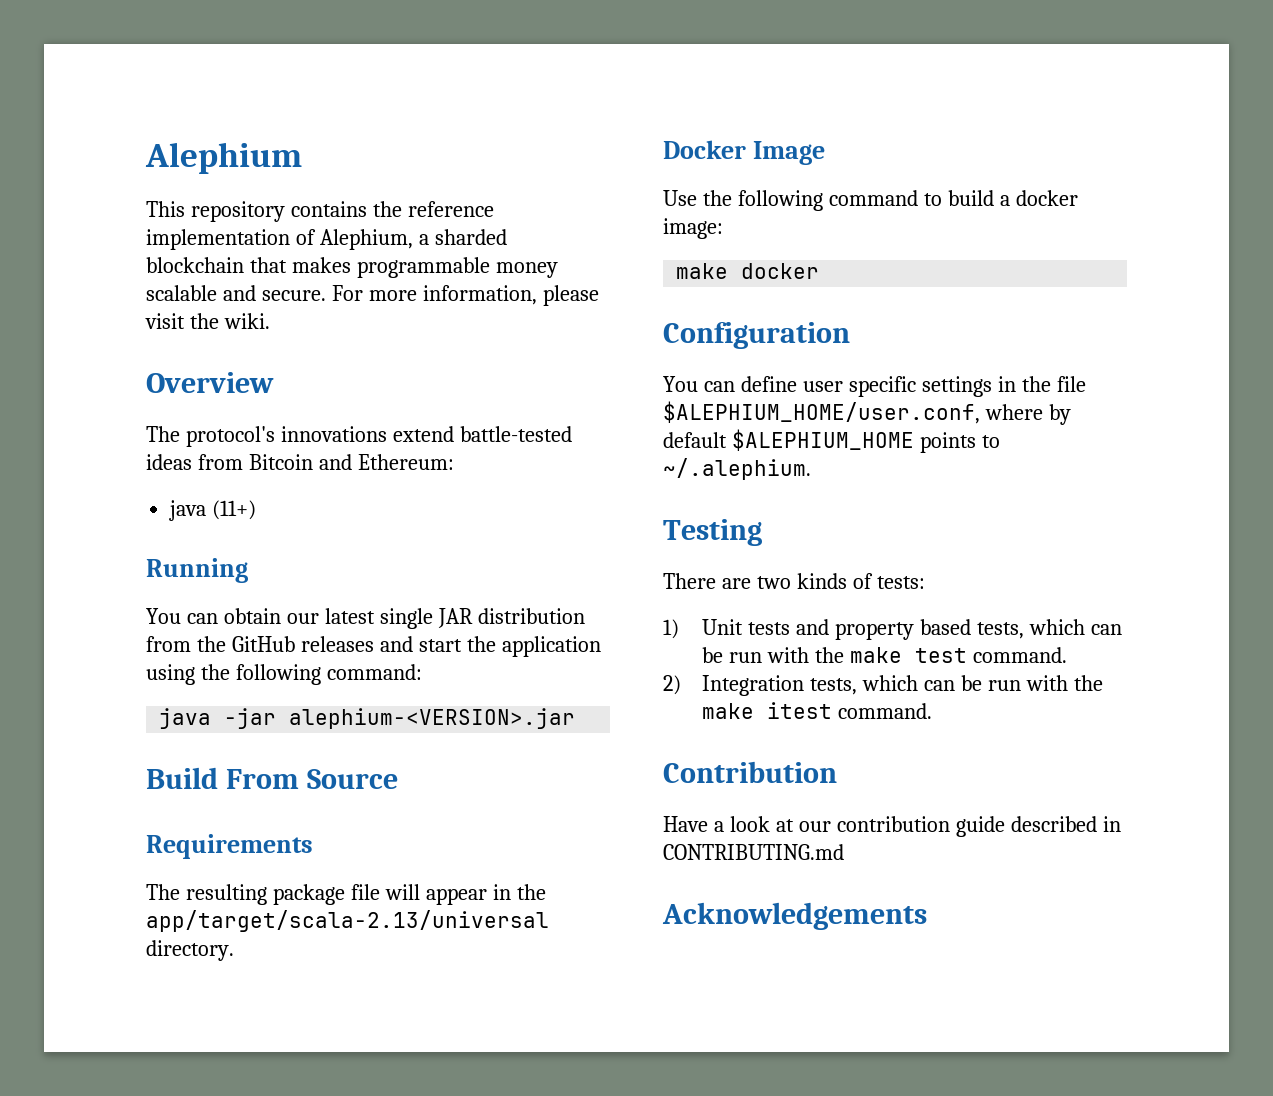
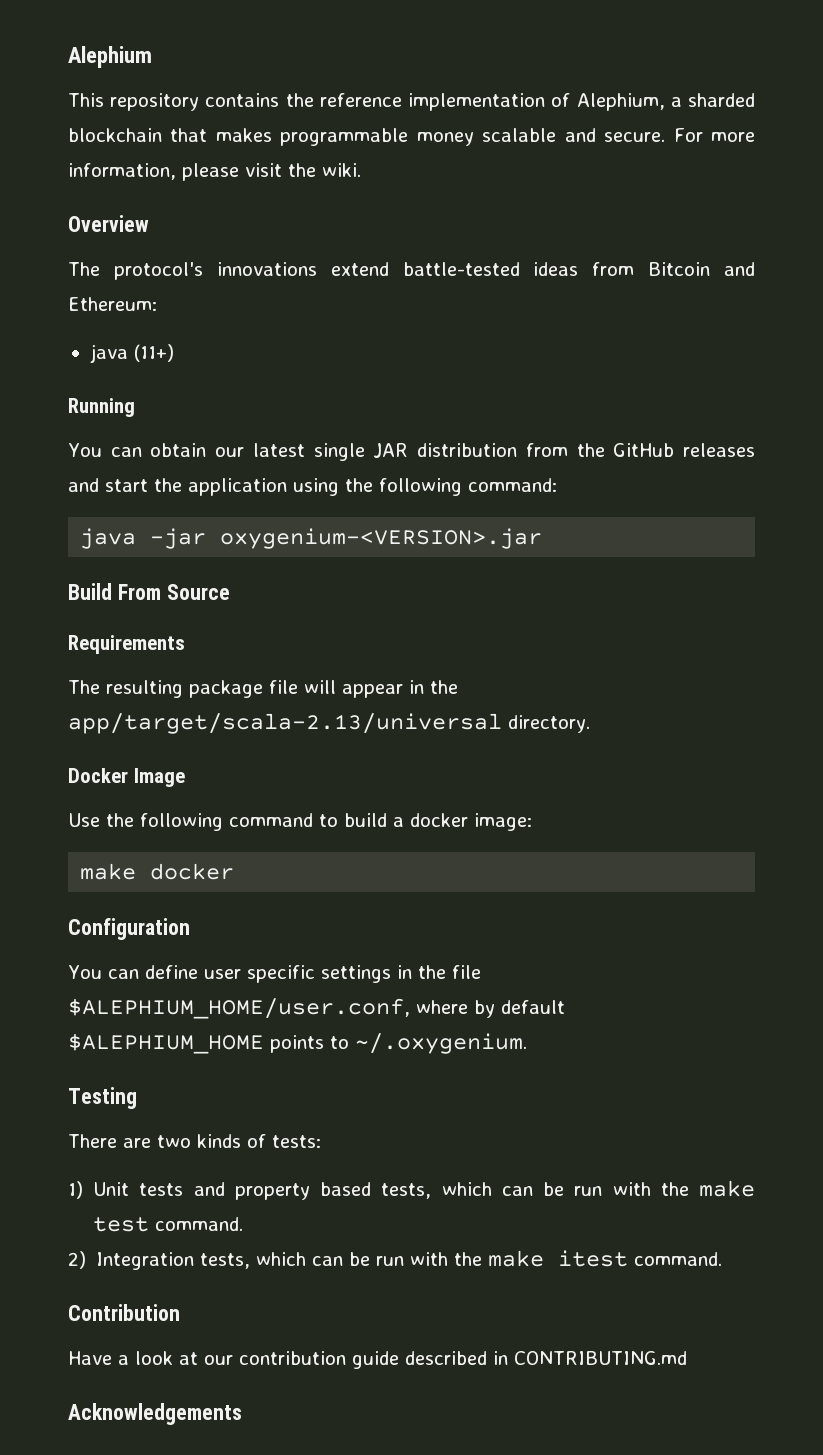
- java -jar alephium-<VERSION>.jar
+ java -jar oxygenium-<VERSION>.jar
- You can define user specific settings in the file $ALEPHIUM_HOME/user.conf, where by default $ALEPHIUM_HOME points to ~/.alephium.
+ You can define user specific settings in the file $ALEPHIUM_HOME/user.conf, where by default $ALEPHIUM_HOME points to ~/.oxygenium.

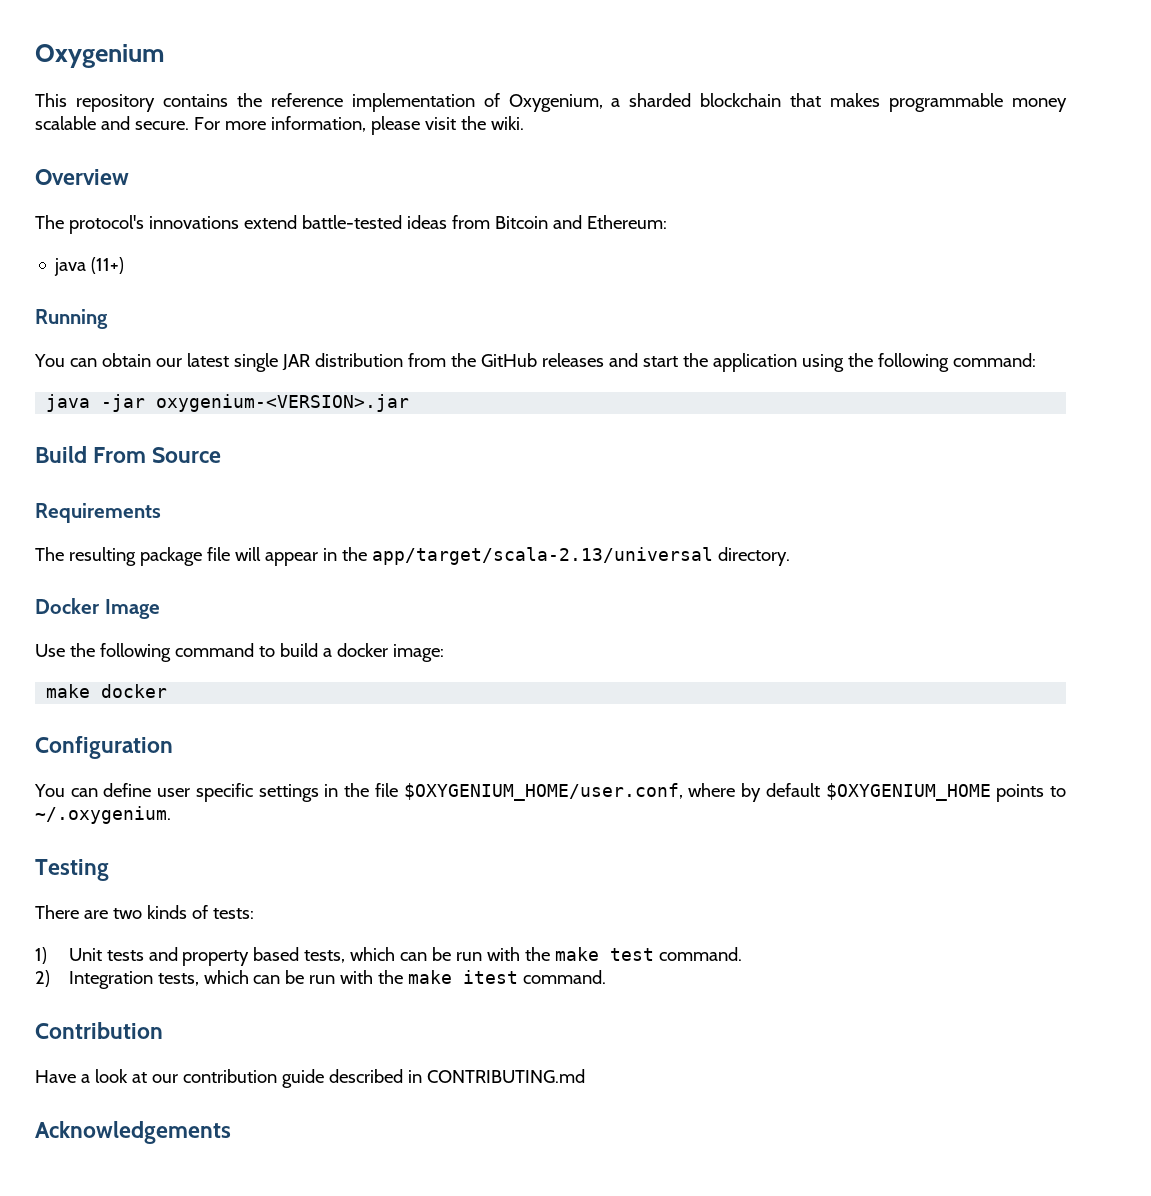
- Alephium
+ Oxygenium
- This repository contains the reference implementation of Alephium, a sharded blockchain that makes programmable money scalable and secure.
+ This repository contains the reference implementation of Oxygenium, a sharded blockchain that makes programmable money scalable and secure.
- You can define user specific settings in the file $ALEPHIUM_HOME/user.conf, where by default $ALEPHIUM_HOME points to ~/.oxygenium.
+ You can define user specific settings in the file $OXYGENIUM_HOME/user.conf, where by default $OXYGENIUM_HOME points to ~/.oxygenium.

